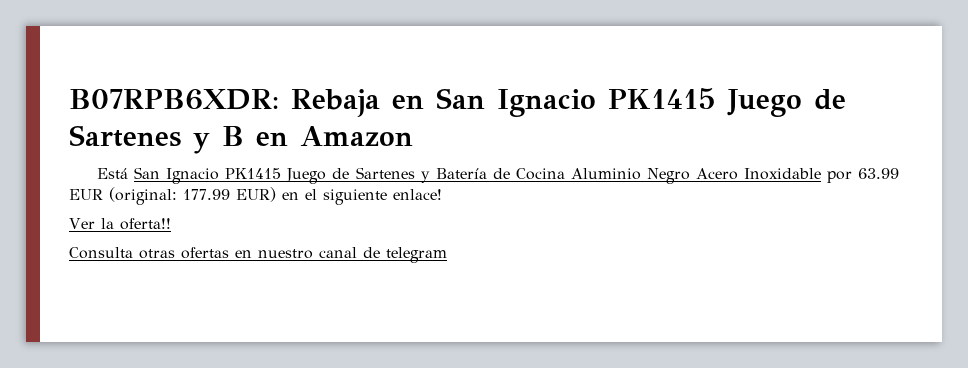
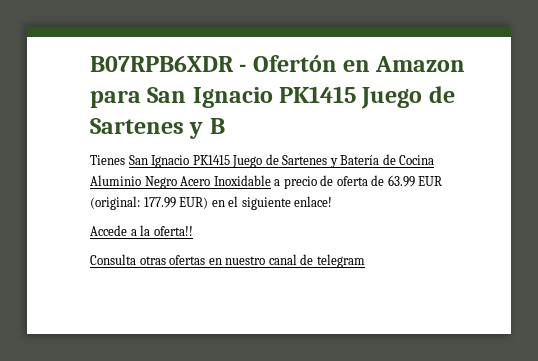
- B07RPB6XDR: Rebaja en San Ignacio PK1415 Juego de Sartenes y B en Amazon
- Está San Ignacio PK1415 Juego de Sartenes y Batería de Cocina Aluminio Negro Acero Inoxidable por 63.99 EUR (original: 177.99 EUR) en el siguiente enlace!
+ B07RPB6XDR - Ofertón en Amazon para San Ignacio PK1415 Juego de Sartenes y B
+ Tienes San Ignacio PK1415 Juego de Sartenes y Batería de Cocina Aluminio Negro Acero Inoxidable a precio de oferta de 63.99 EUR (original: 177.99 EUR) en el siguiente enlace!
- Ver la oferta!!
+ Accede a la oferta!!

